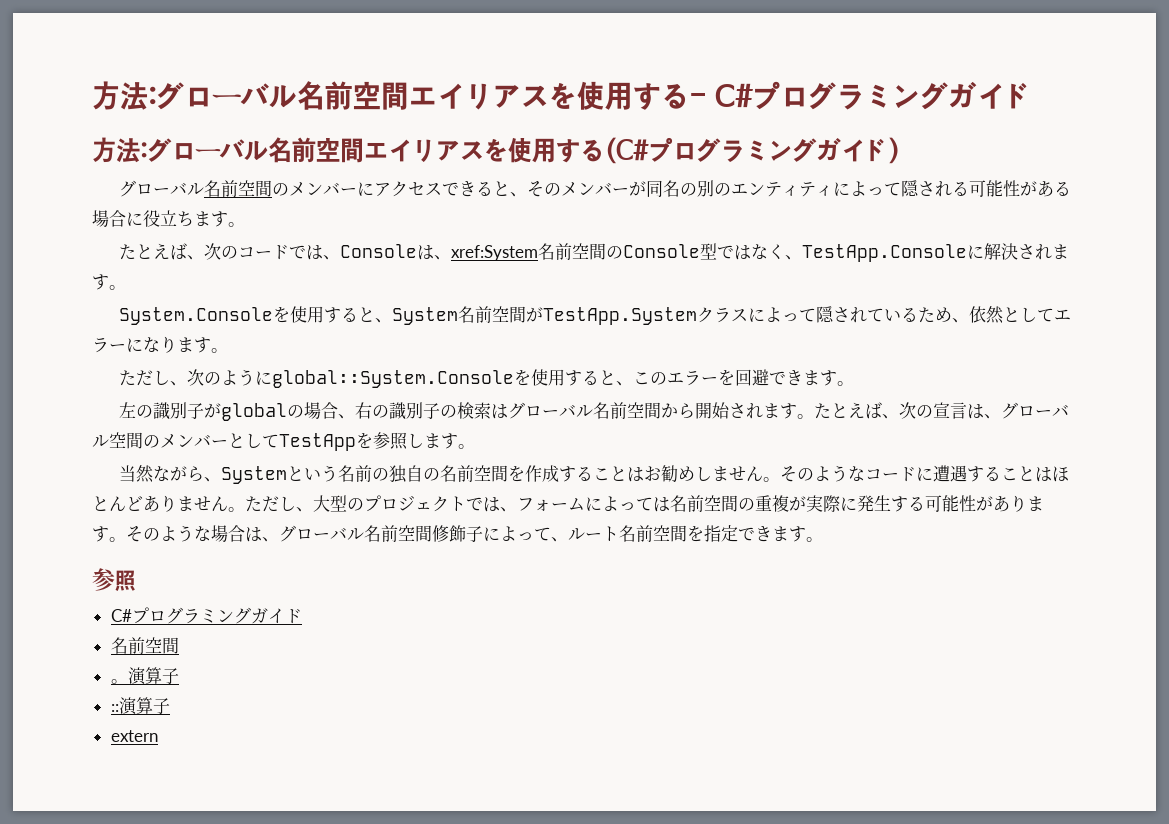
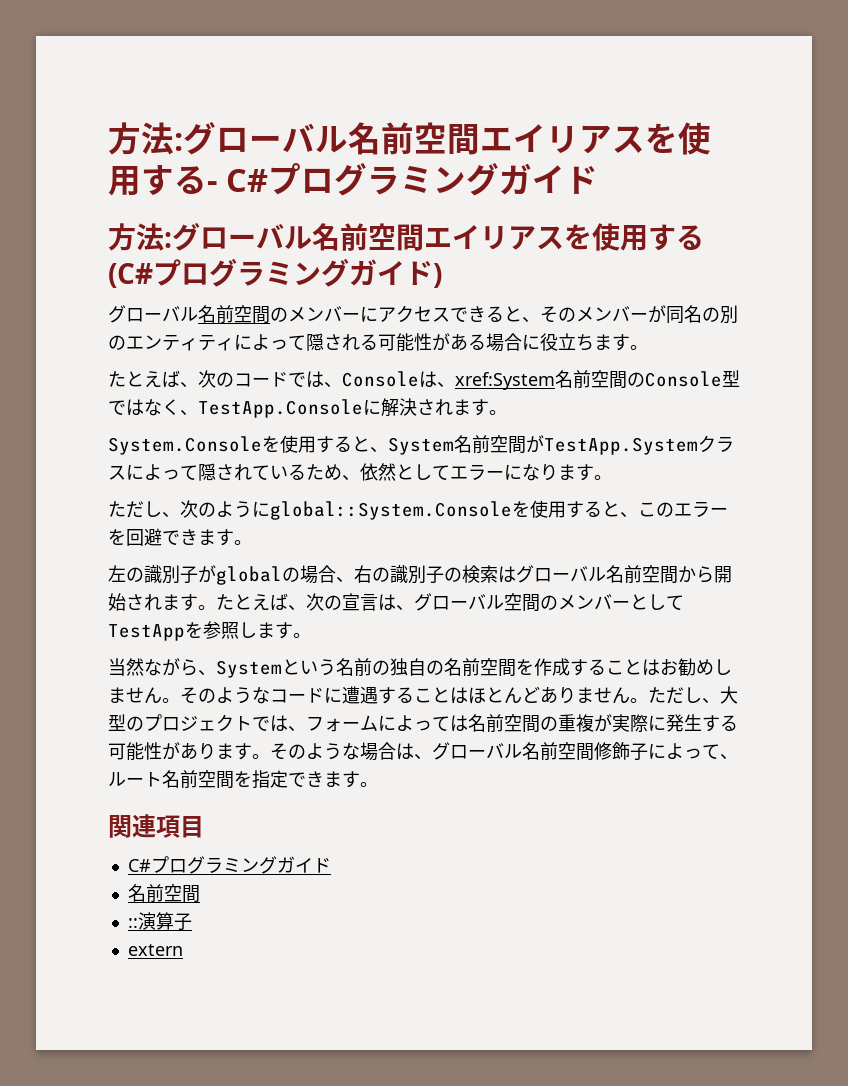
  そのような場合は、グローバル名前空間修飾子によって、ルート名前空間を指定できます。
- 参照
+ 関連項目
- 。演算子

